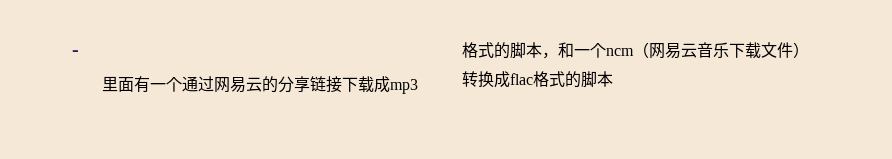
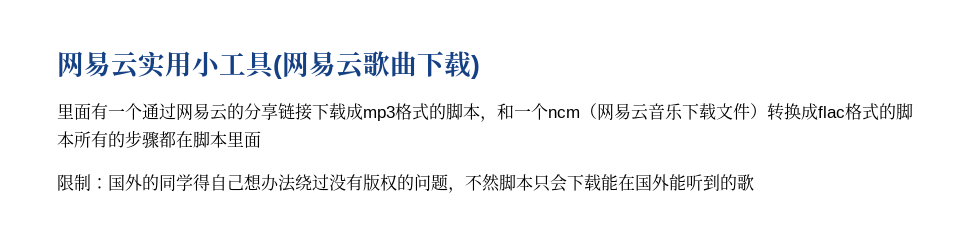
- -
+ 网易云实用小工具(网易云歌曲下载)
- 里面有一个通过网易云的分享链接下载成mp3格式的脚本，和一个ncm（网易云音乐下载文件）转换成flac格式的脚本
+ 里面有一个通过网易云的分享链接下载成mp3格式的脚本，和一个ncm（网易云音乐下载文件）转换成flac格式的脚本所有的步骤都在脚本里面
+ 限制：国外的同学得自己想办法绕过没有版权的问题，不然脚本只会下载能在国外能听到的歌

